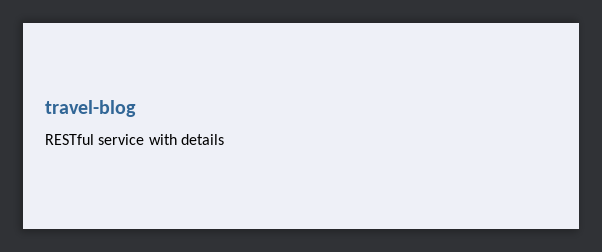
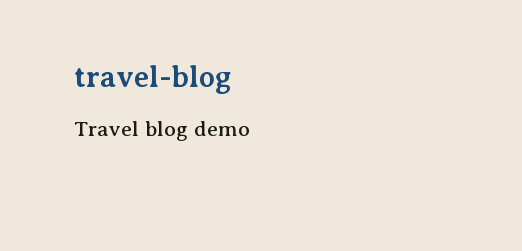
- RESTful service with details
+ Travel blog demo

